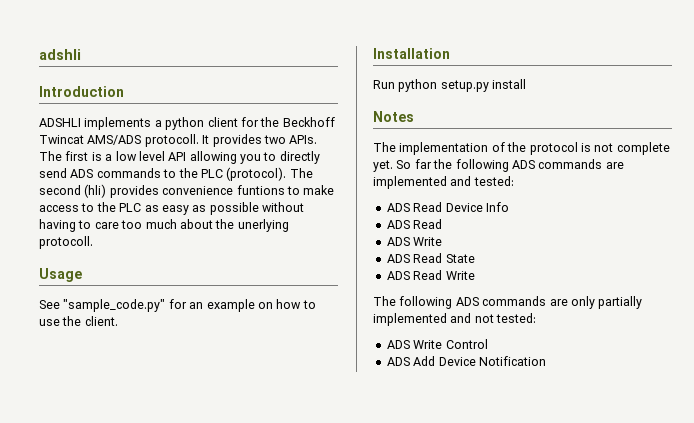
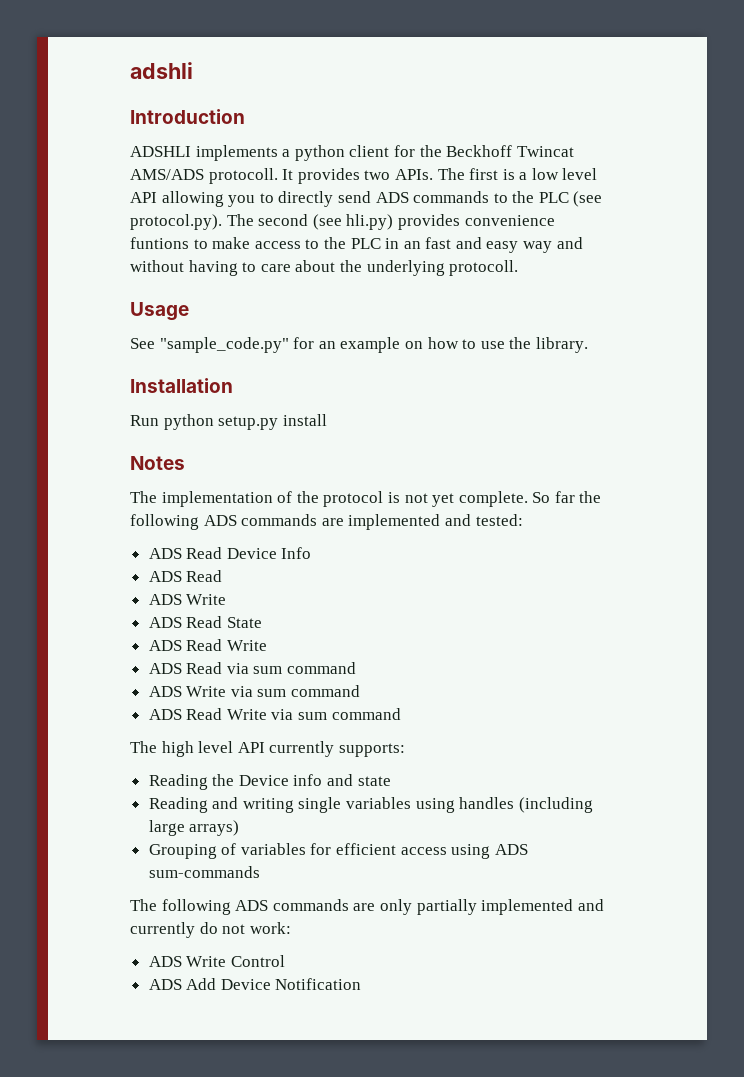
- The first is a low level API allowing you to directly send ADS commands to the PLC (protocol). The second (hli) provides convenience funtions to make access to the PLC as easy as possible without having to care too much about the unerlying protocoll.
+ The first is a low level API allowing you to directly send ADS commands to the PLC (see protocol.py). The second (see hli.py) provides convenience funtions to make access to the PLC in an fast and easy way and without having to care about the underlying protocoll.
- See "sample_code.py" for an example on how to use the client.
+ See "sample_code.py" for an example on how to use the library.
- The implementation of the protocol is not complete yet.
+ The implementation of the protocol is not yet complete.
+ ADS Read via sum command
+ ADS Write via sum command
+ ADS Read Write via sum command
+ The high level API currently supports:
+ Reading the Device info and state
+ Reading and writing single variables using handles (including large arrays)
+ Grouping of variables for efficient access using ADS sum-commands
- The following ADS commands are only partially implemented and not tested:
+ The following ADS commands are only partially implemented and currently do not work:

